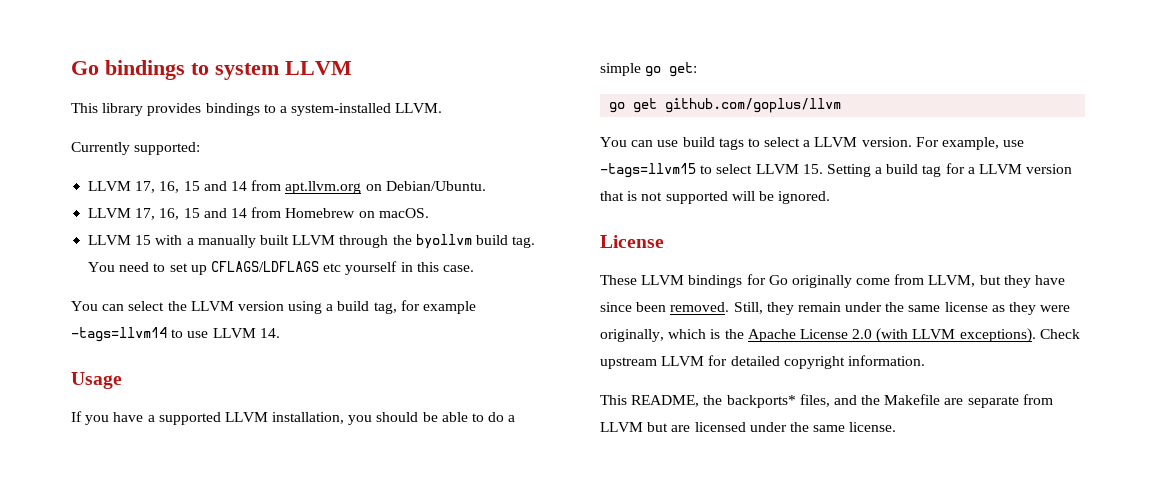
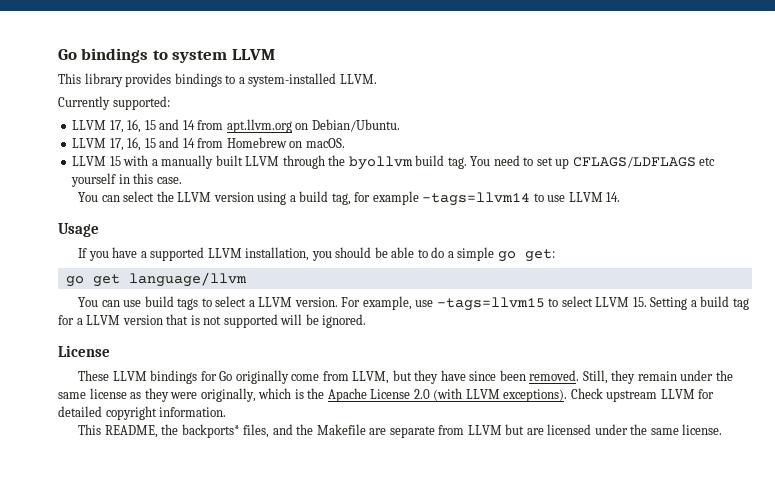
- go get github.com/goplus/llvm
+ go get language/llvm

